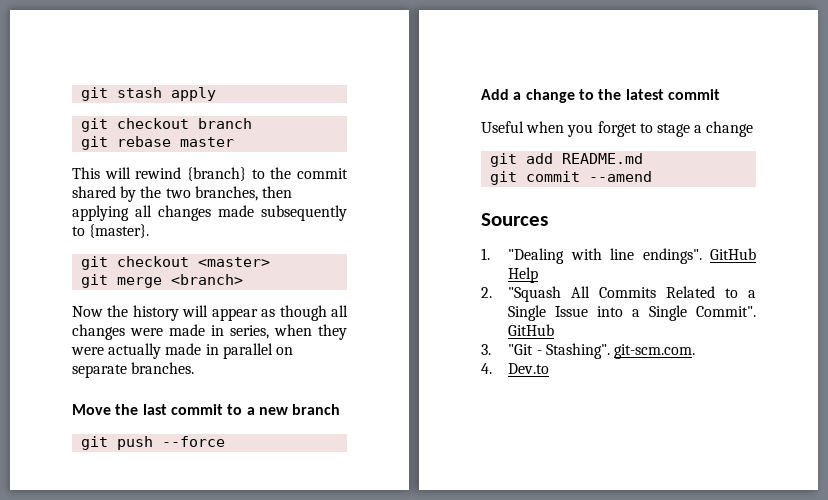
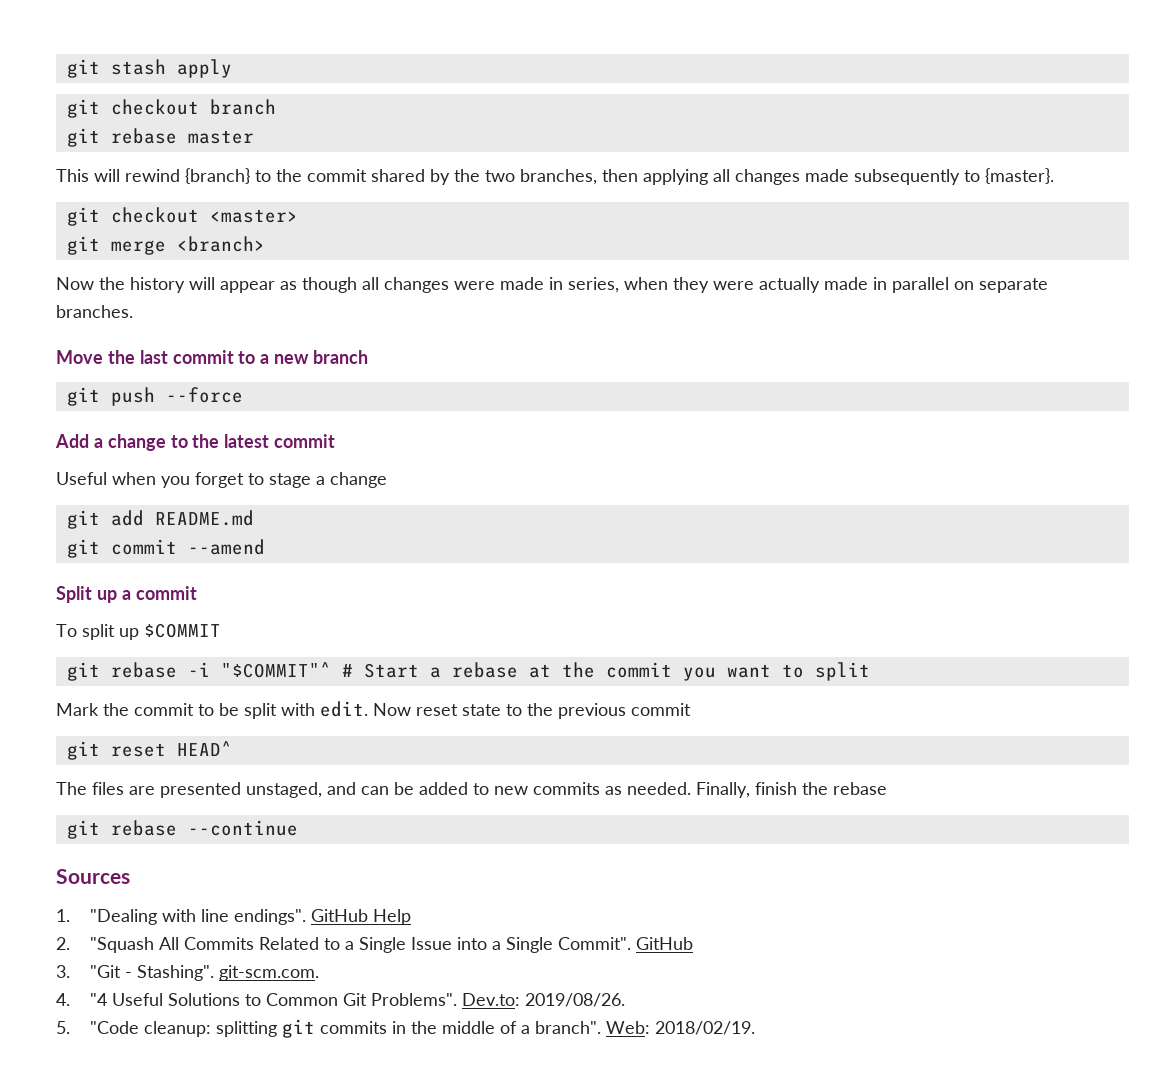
+ Split up a commit
+ To split up $COMMIT
+ git rebase -i "$COMMIT"^ # Start a rebase at the commit you want to split
+ Mark the commit to be split with edit. Now reset state to the previous commit
+ git reset HEAD^
+ The files are presented unstaged, and can be added to new commits as needed. Finally, finish the rebase
+ git rebase --continue
- 4. Dev.to
+ 4. "4 Useful Solutions to Common Git Problems". Dev.to: 2019/08/26.
+ 5. "Code cleanup: splitting git commits in the middle of a branch". Web: 2018/02/19.

